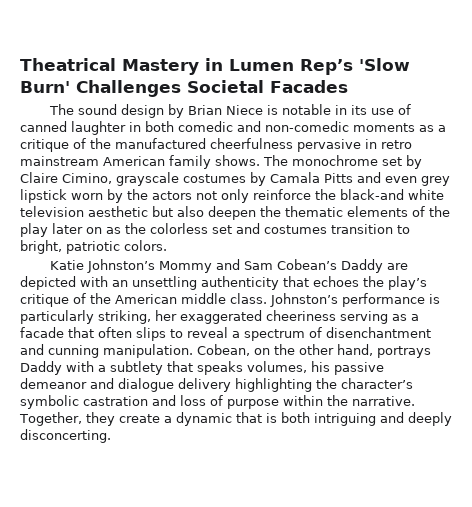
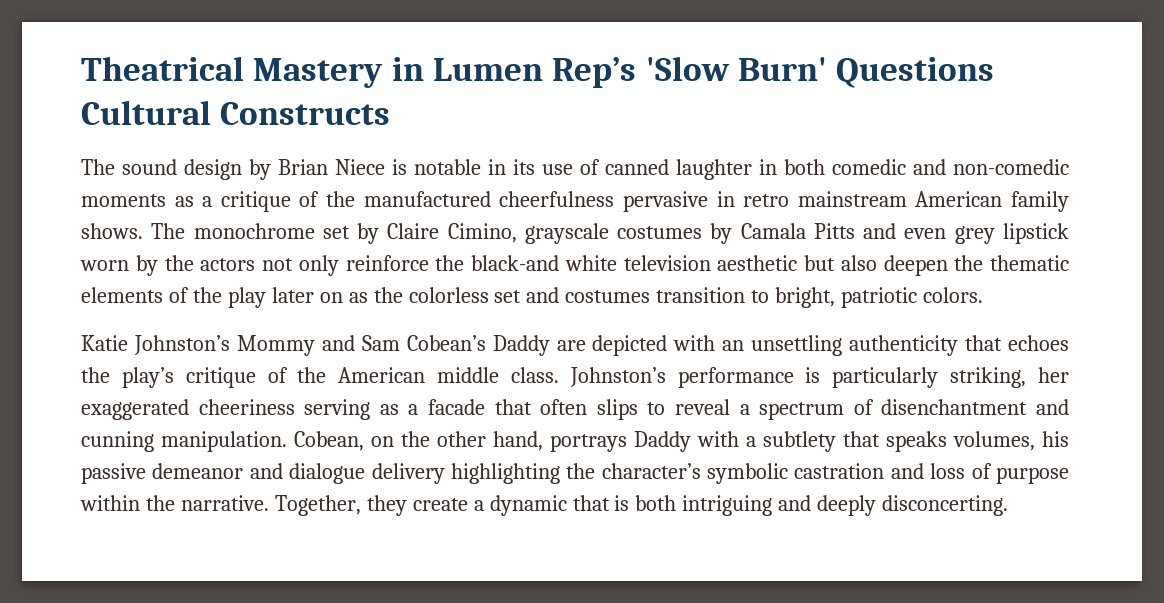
- Theatrical Mastery in Lumen Rep’s 'Slow Burn' Challenges Societal Facades
+ Theatrical Mastery in Lumen Rep’s 'Slow Burn' Questions Cultural Constructs

